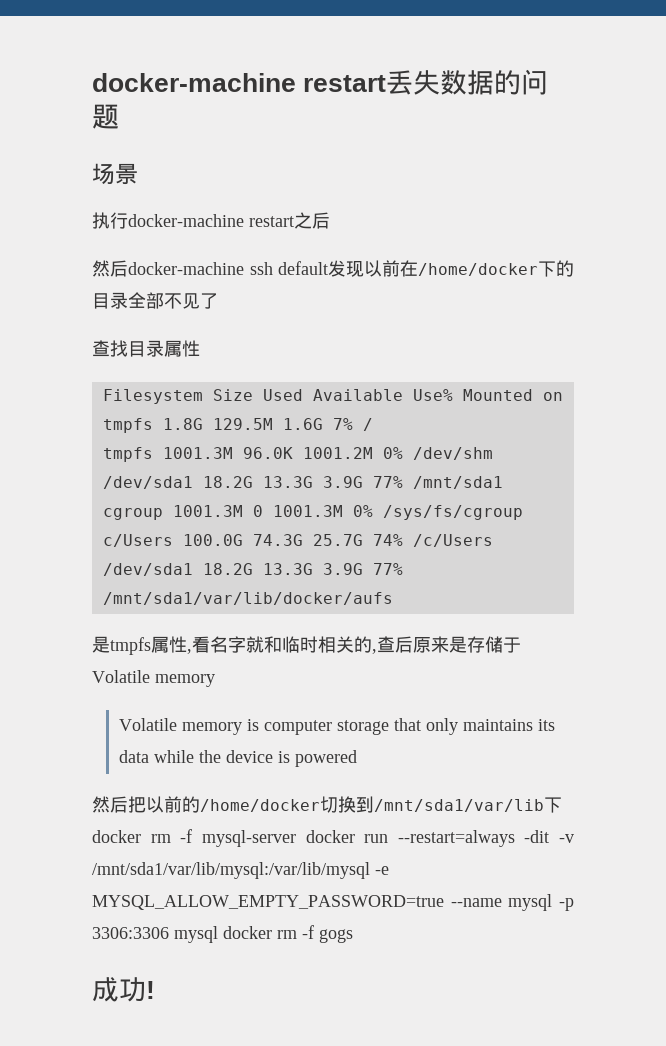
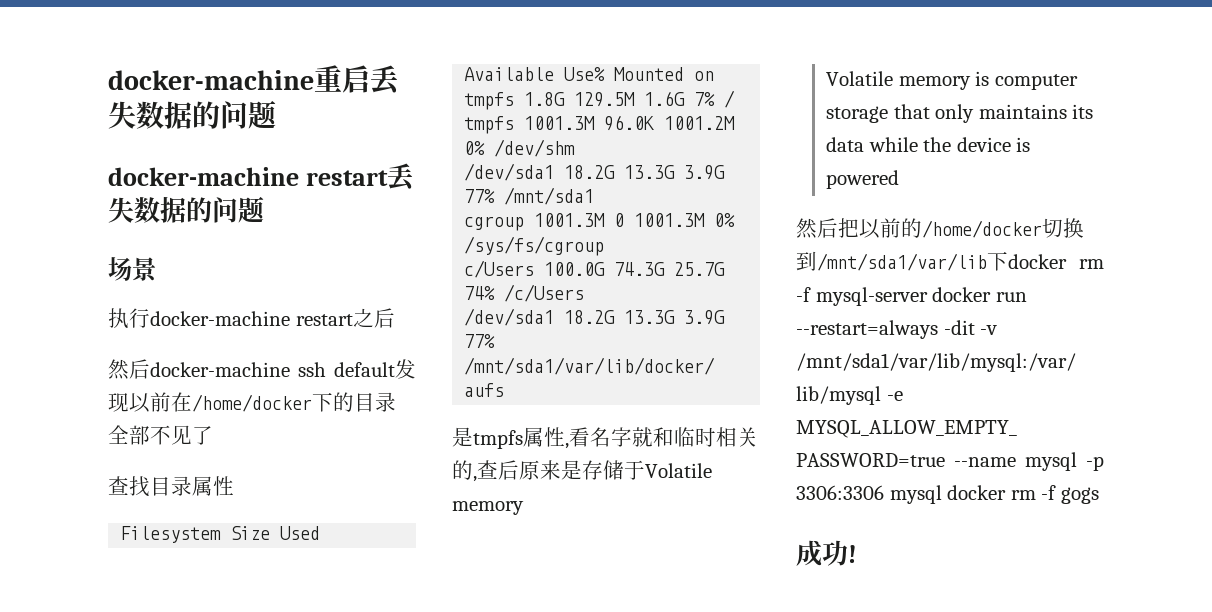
+ docker-machine重启丢失数据的问题

